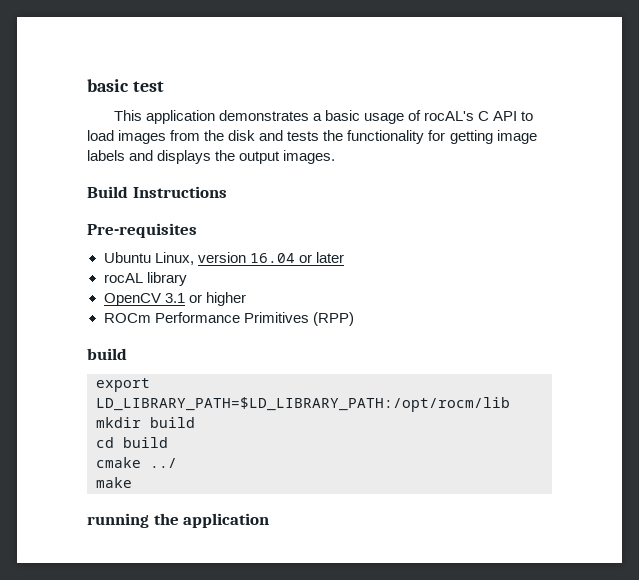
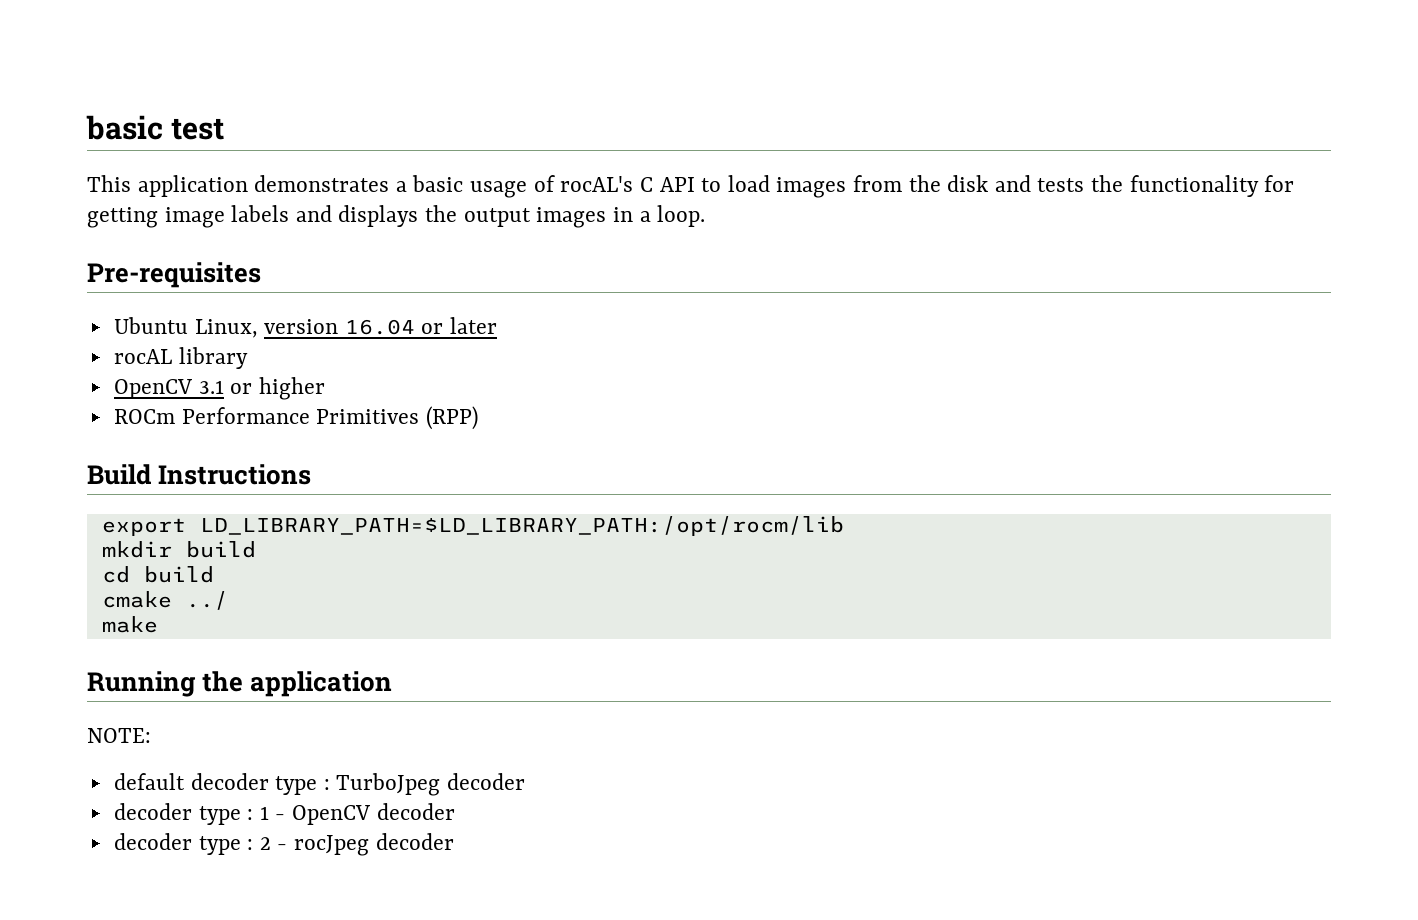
- This application demonstrates a basic usage of rocAL's C API to load images from the disk and tests the functionality for getting image labels and displays the output images.
- Build Instructions
+ This application demonstrates a basic usage of rocAL's C API to load images from the disk and tests the functionality for getting image labels and displays the output images in a loop.
  ROCm Performance Primitives (RPP)
- build
+ Build Instructions
- running the application
+ Running the application
+ NOTE:
+ default decoder type : TurboJpeg decoder
+ decoder type : 1 - OpenCV decoder
+ decoder type : 2 - rocJpeg decoder

